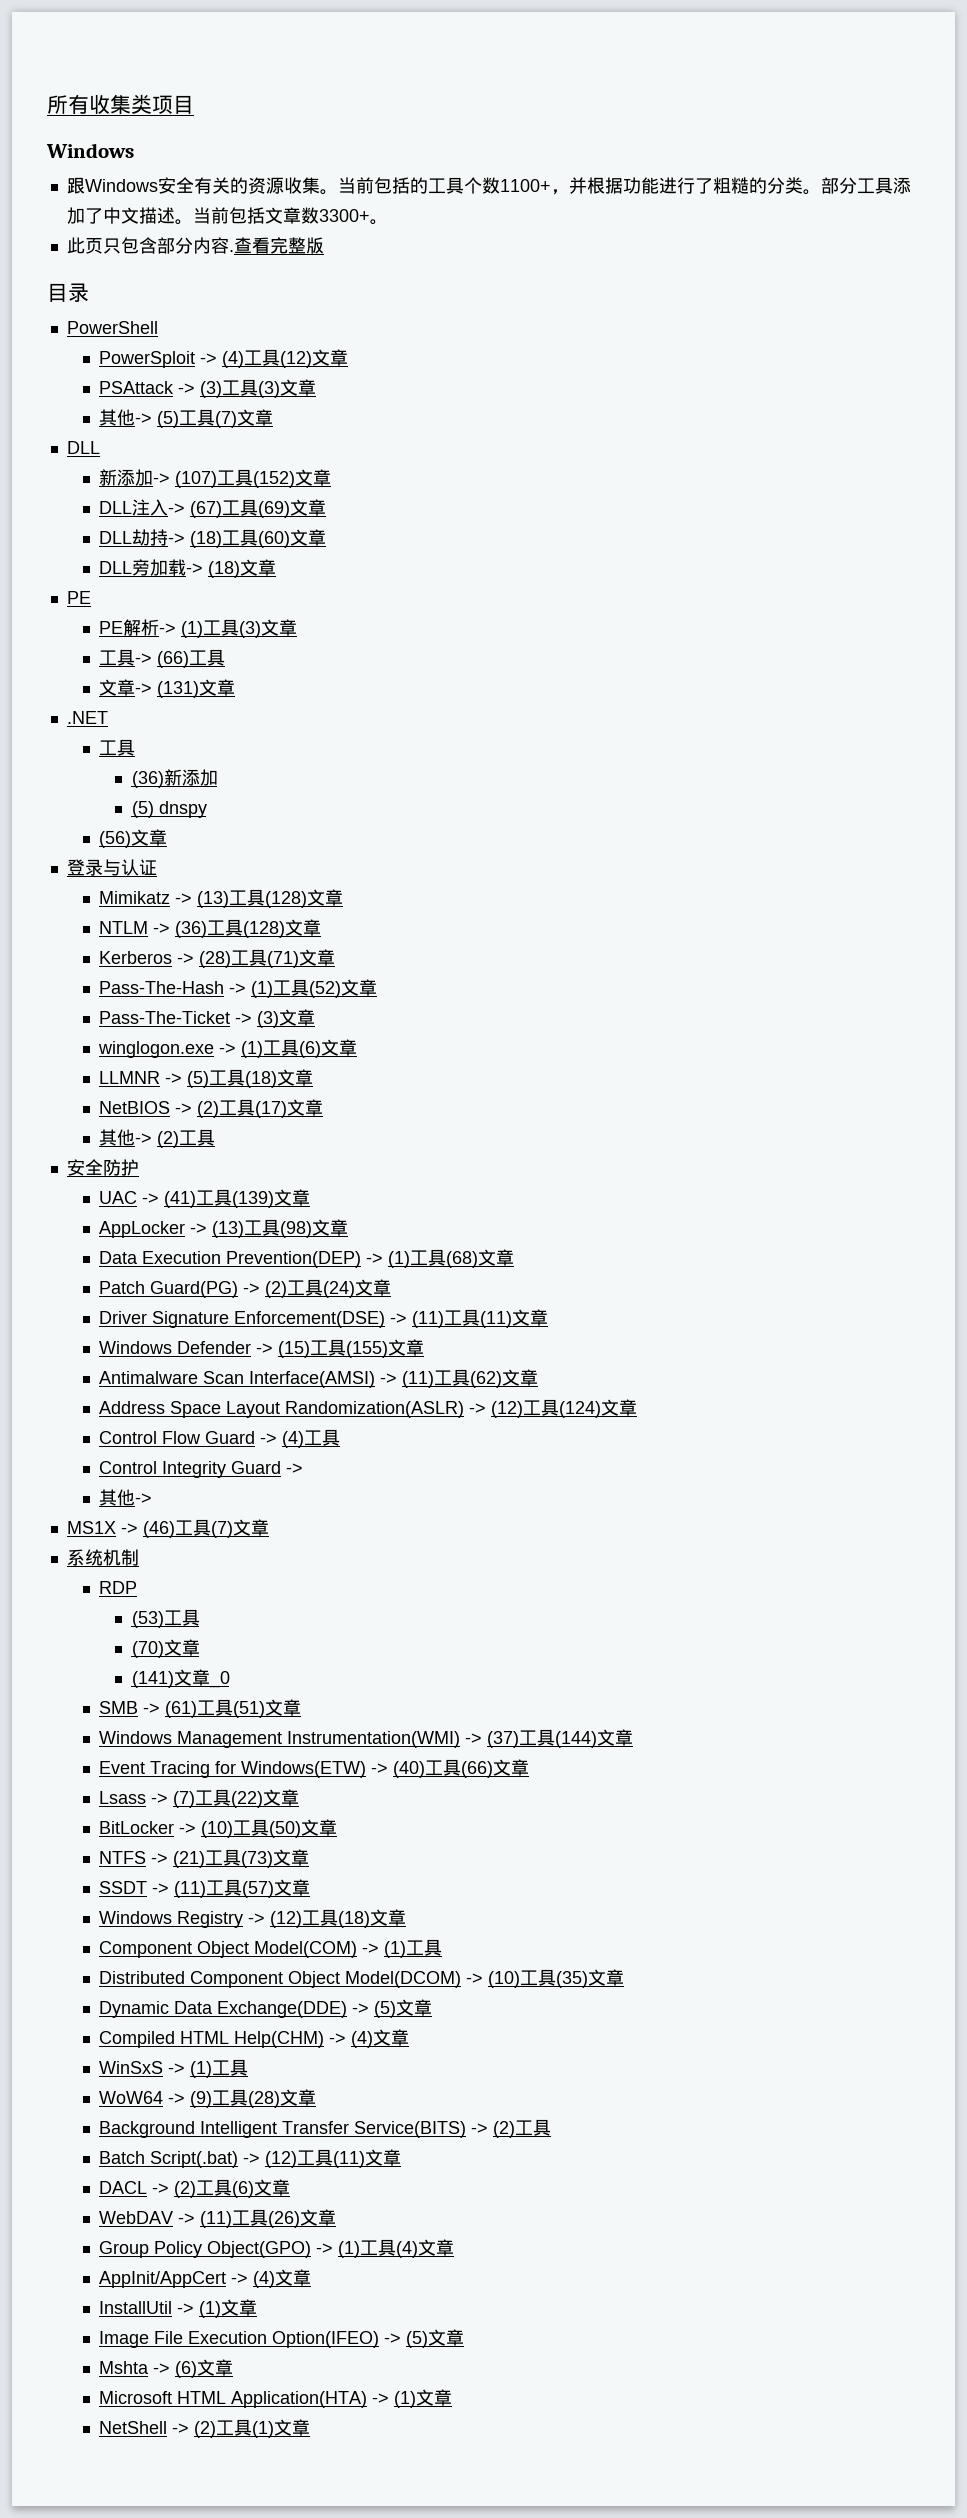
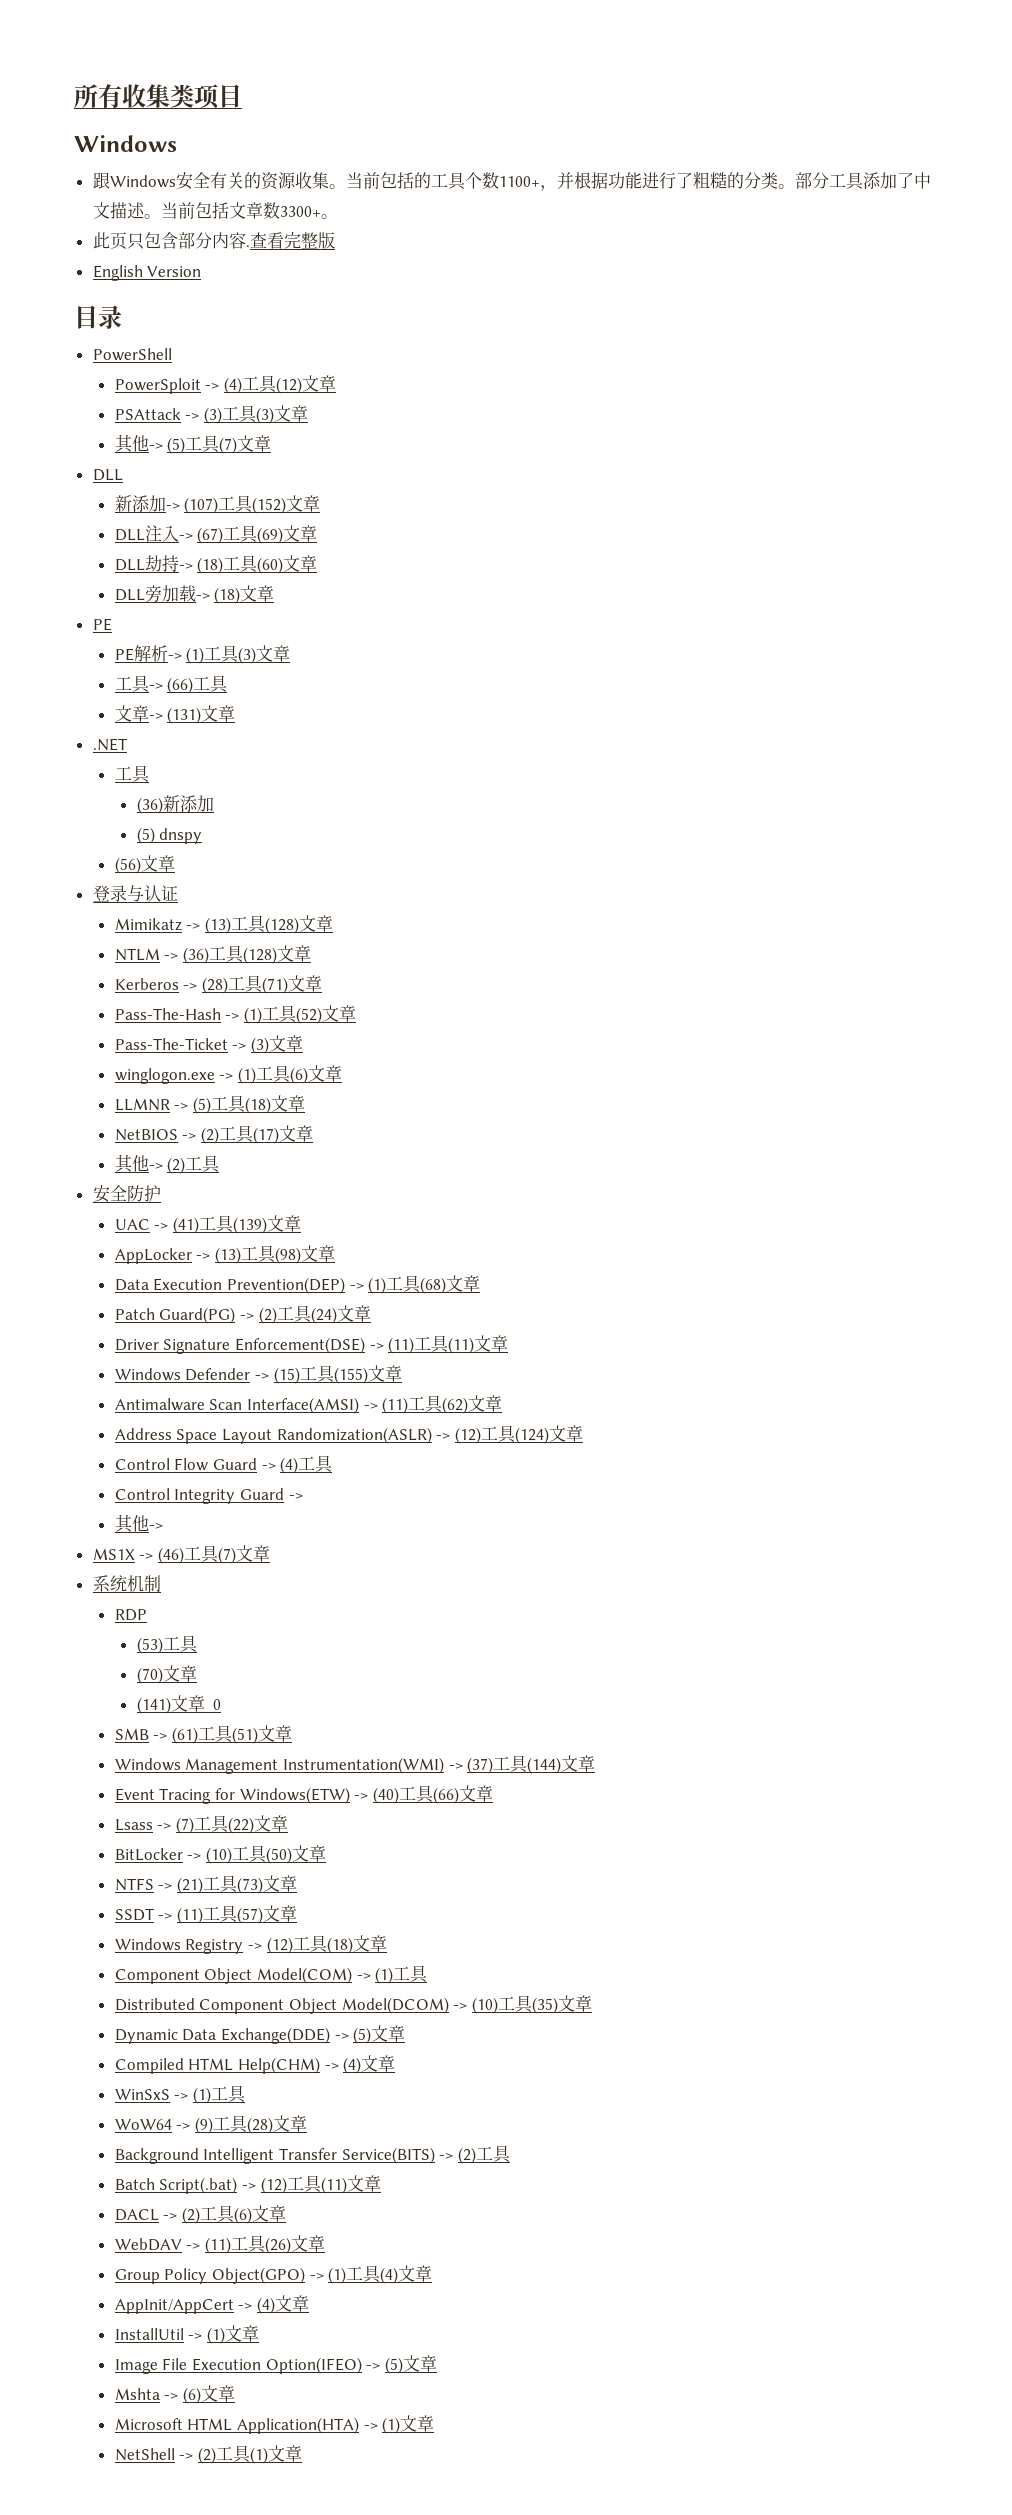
+ English Version

